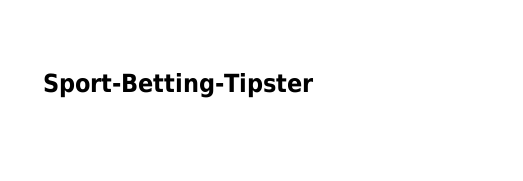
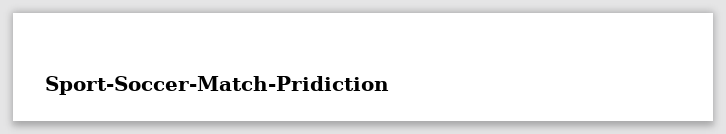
- Sport-Betting-Tipster
+ Sport-Soccer-Match-Pridiction

